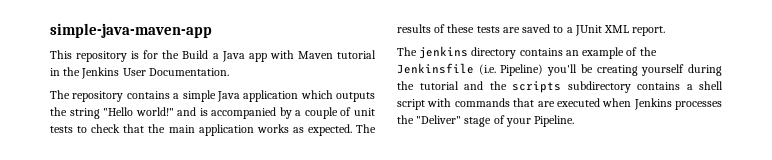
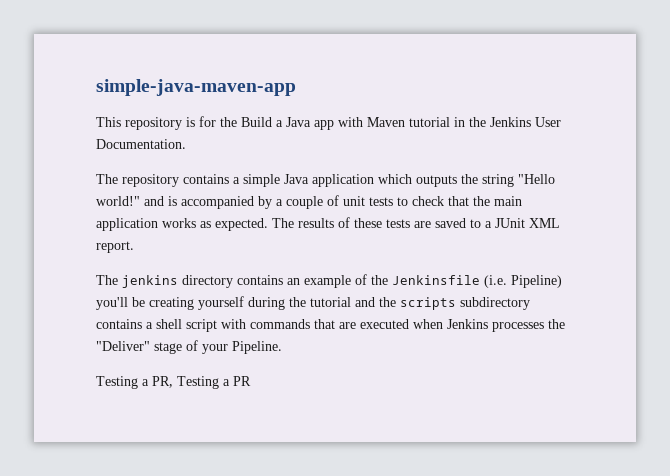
+ Testing a PR, Testing a PR

